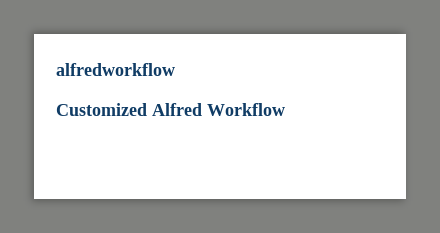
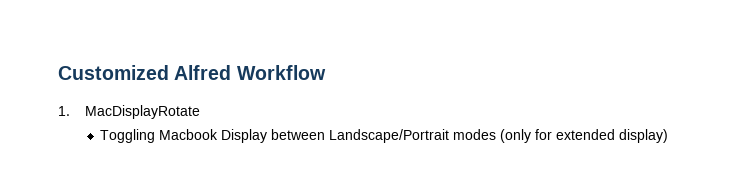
- alfredworkflow
+ 1. MacDisplayRotate
+ Toggling Macbook Display between Landscape/Portrait modes (only for extended display)

